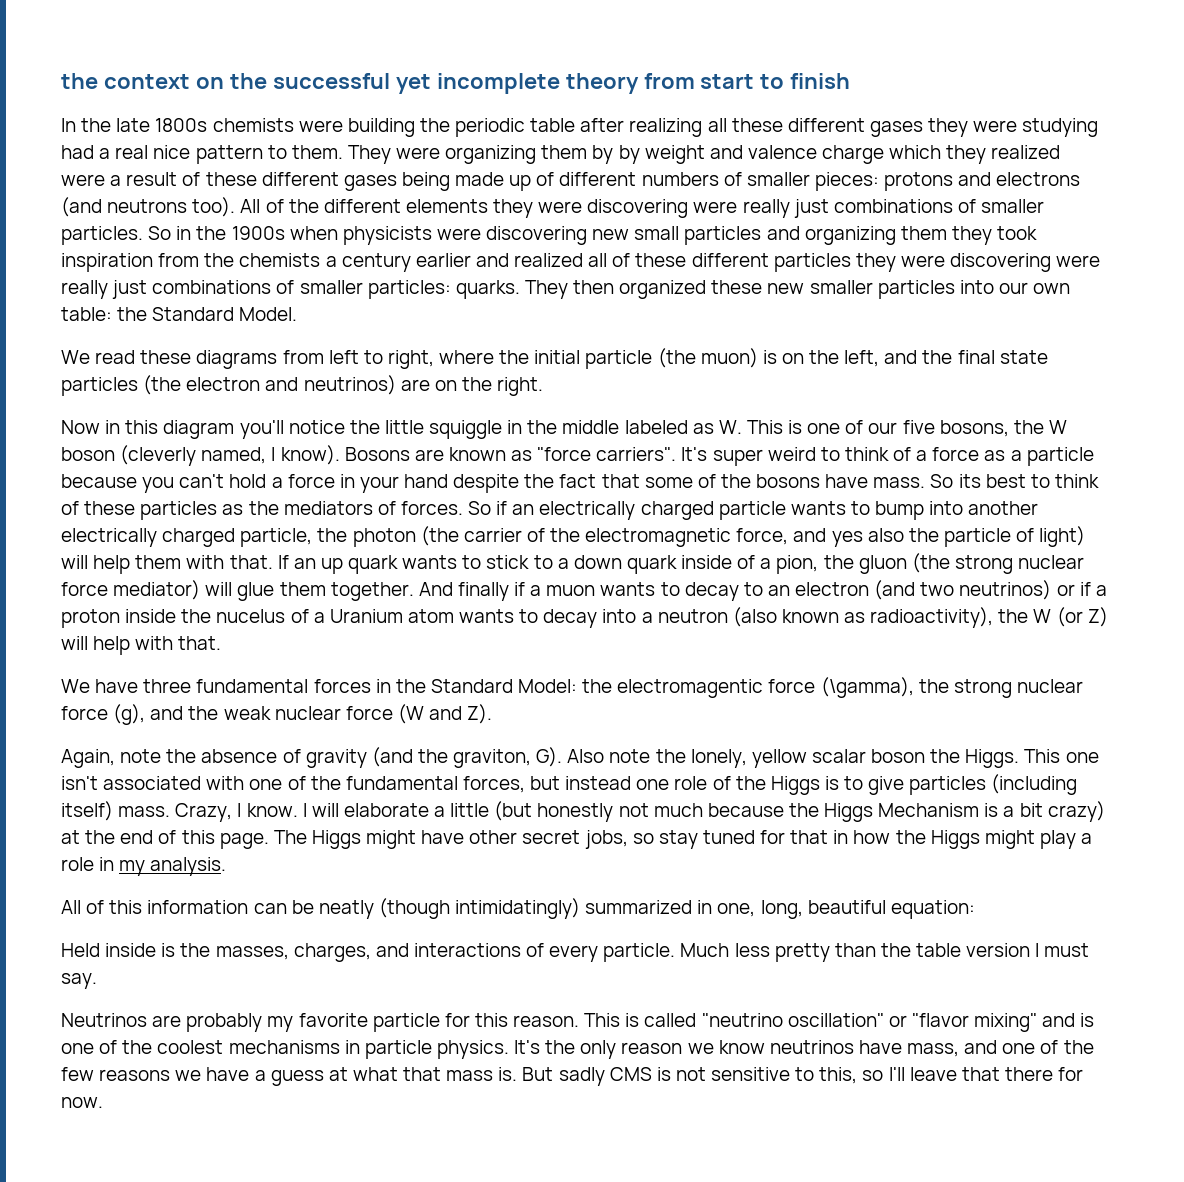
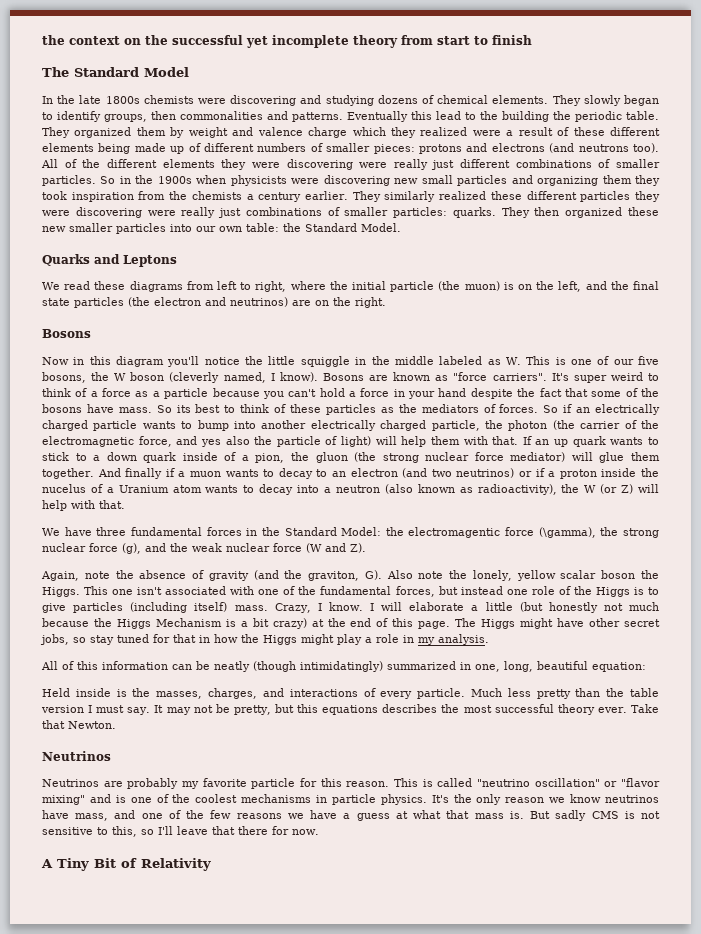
+ The Standard Model
- In the late 1800s chemists were building the periodic table after realizing all these different gases they were studying had a real nice pattern to them. They were organizing them by by weight and valence charge which they realized were a result of these different gases being made up of different numbers of smaller pieces: protons and electrons (and neutrons too).
+ In the late 1800s chemists were discovering and studying dozens of chemical elements. They slowly began to identify groups, then commonalities and patterns. Eventually this lead to the building the periodic table. They organized them by weight and valence charge which they realized were a result of these different elements being made up of different numbers of smaller pieces: protons and electrons (and neutrons too).
- All of the different elements they were discovering were really just combinations of smaller particles.
+ All of the different elements they were discovering were really just different combinations of smaller particles.
- So in the 1900s when physicists were discovering new small particles and organizing them they took inspiration from the chemists a century earlier and realized all of these different particles they were discovering were really just combinations of smaller particles: quarks.
+ So in the 1900s when physicists were discovering new small particles and organizing them they took inspiration from the chemists a century earlier. They similarly realized these different particles they were discovering were really just combinations of smaller particles: quarks.
+ Quarks and Leptons
  We read these diagrams from left to right, where the initial particle (the muon) is on the left, and the final state particles (the electron and neutrinos) are on the right.
+ Bosons
+ It may not be pretty, but this equations describes the most successful theory ever. Take that Newton.
+ Neutrinos
+ A Tiny Bit of Relativity

